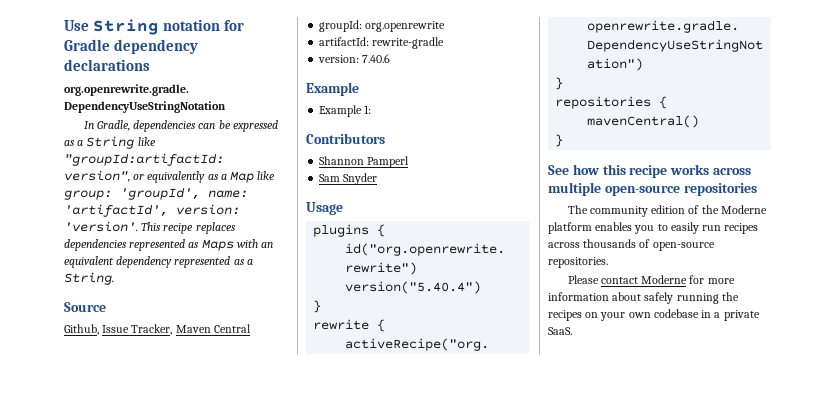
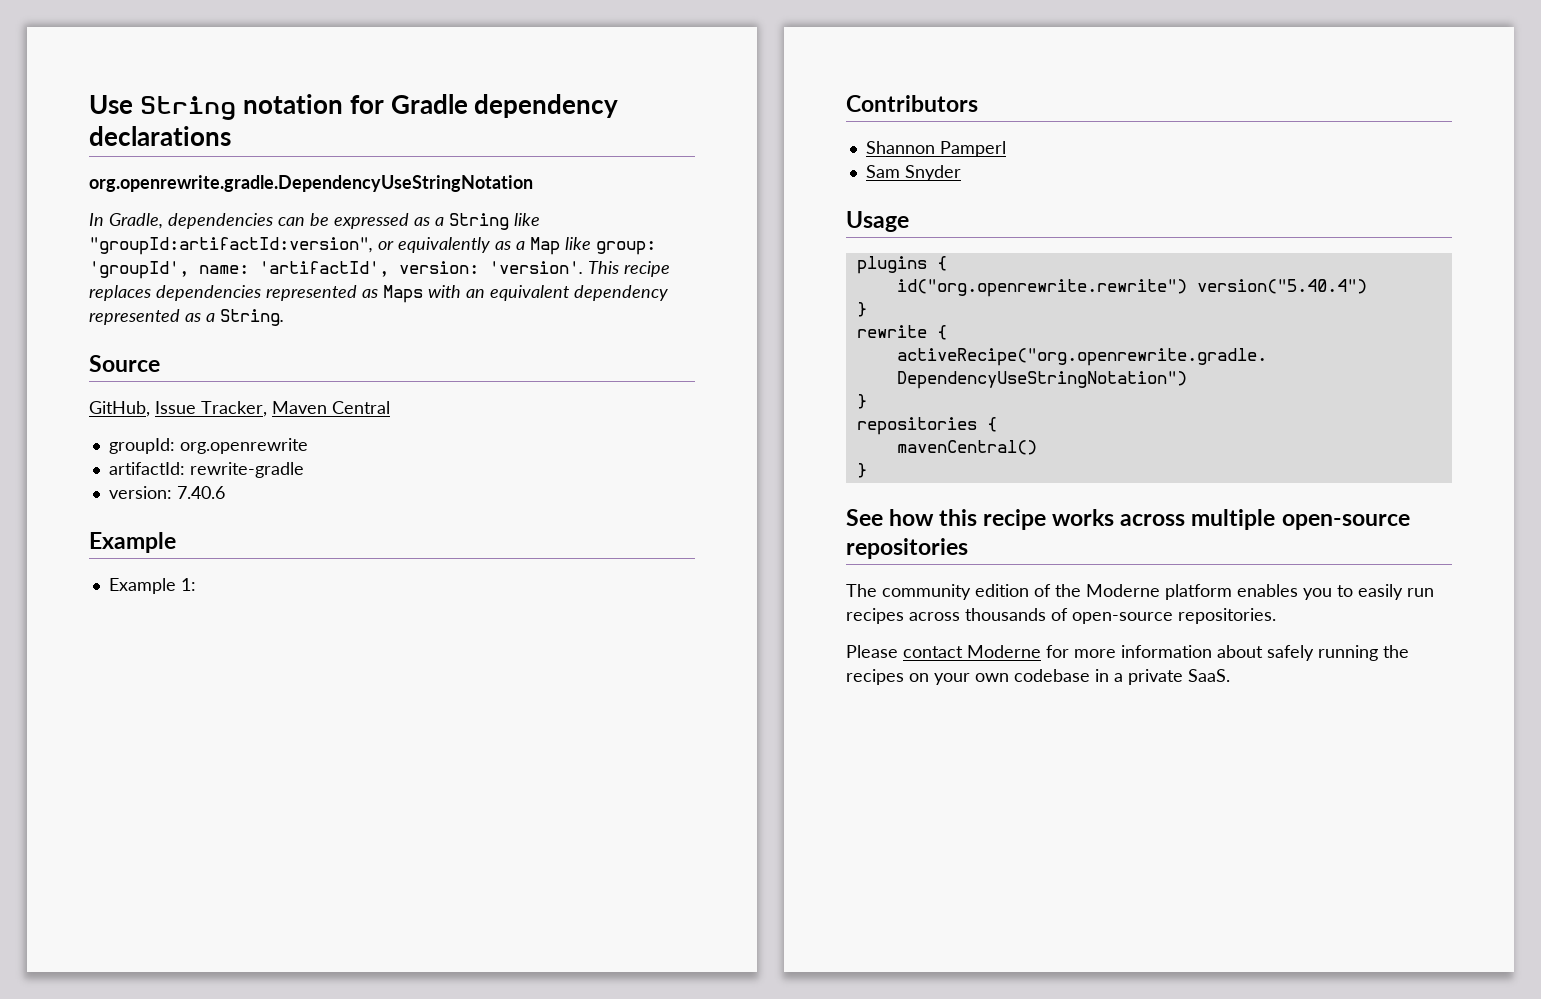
- Github, Issue Tracker, Maven Central
+ GitHub, Issue Tracker, Maven Central

